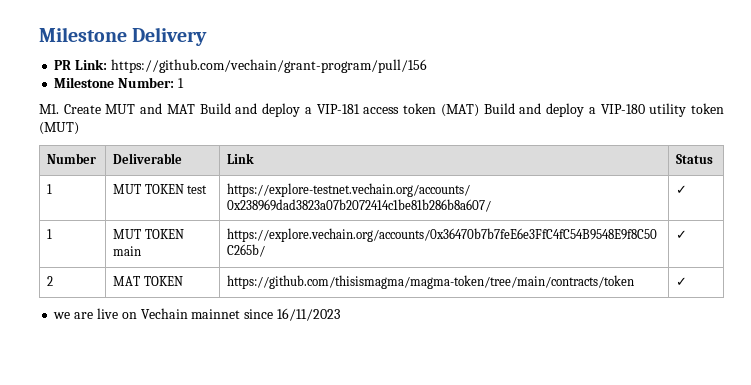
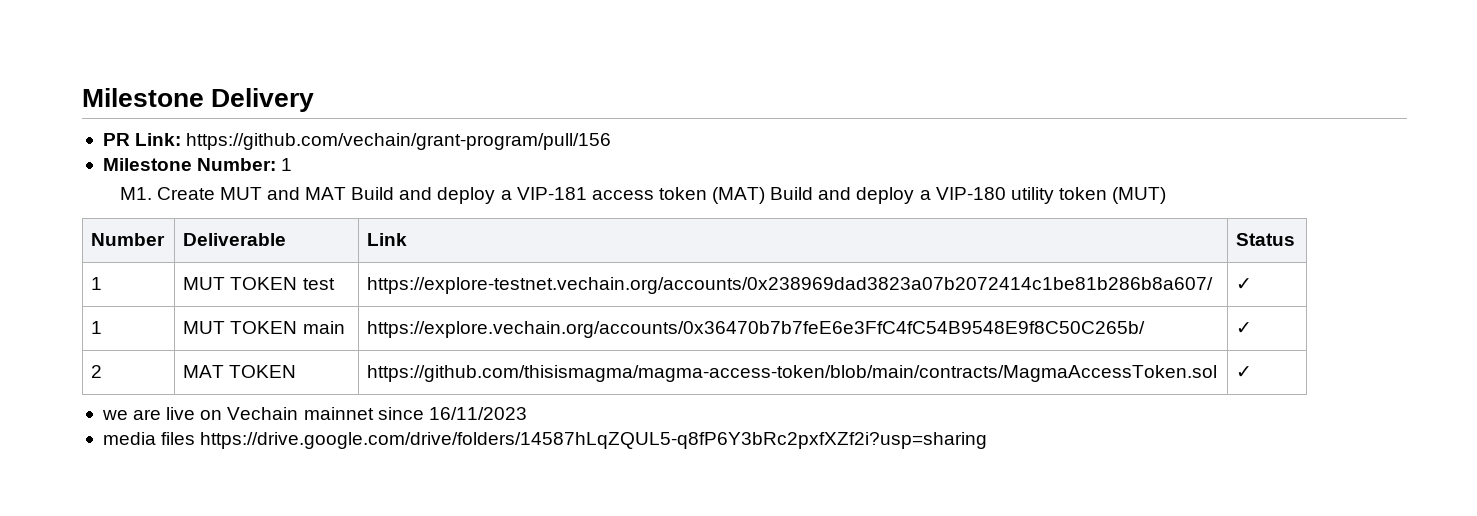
- 2 | MAT TOKEN | https://github.com/thisismagma/magma-token/tree/main/contracts/token | ✓
+ 2 | MAT TOKEN | https://github.com/thisismagma/magma-access-token/blob/main/contracts/MagmaAccessToken.sol | ✓
+ media files https://drive.google.com/drive/folders/14587hLqZQUL5-q8fP6Y3bRc2pxfXZf2i?usp=sharing

